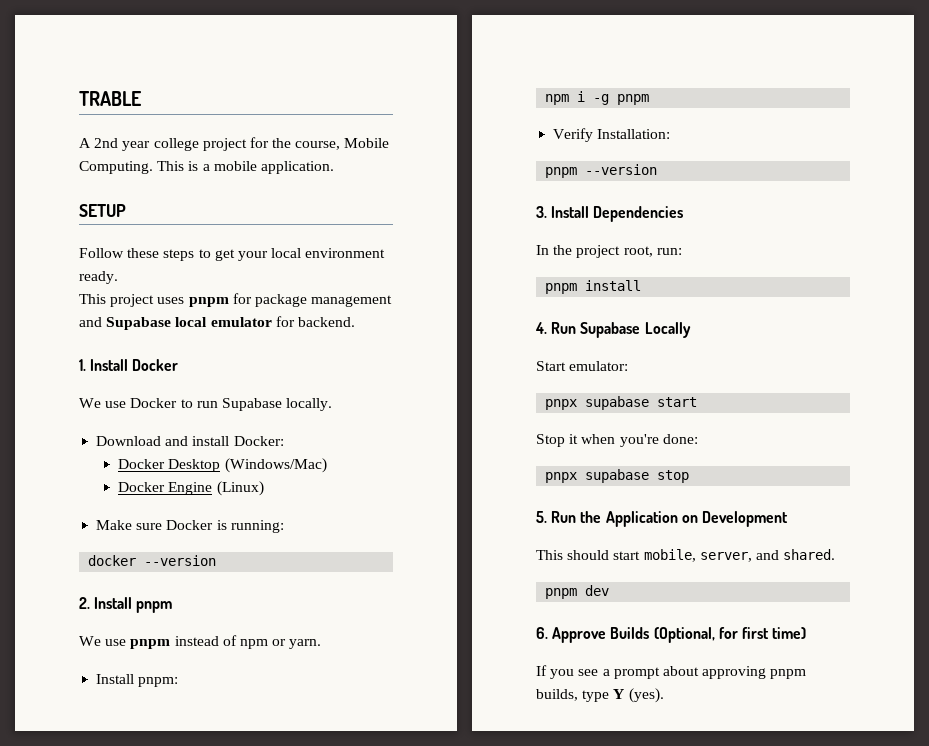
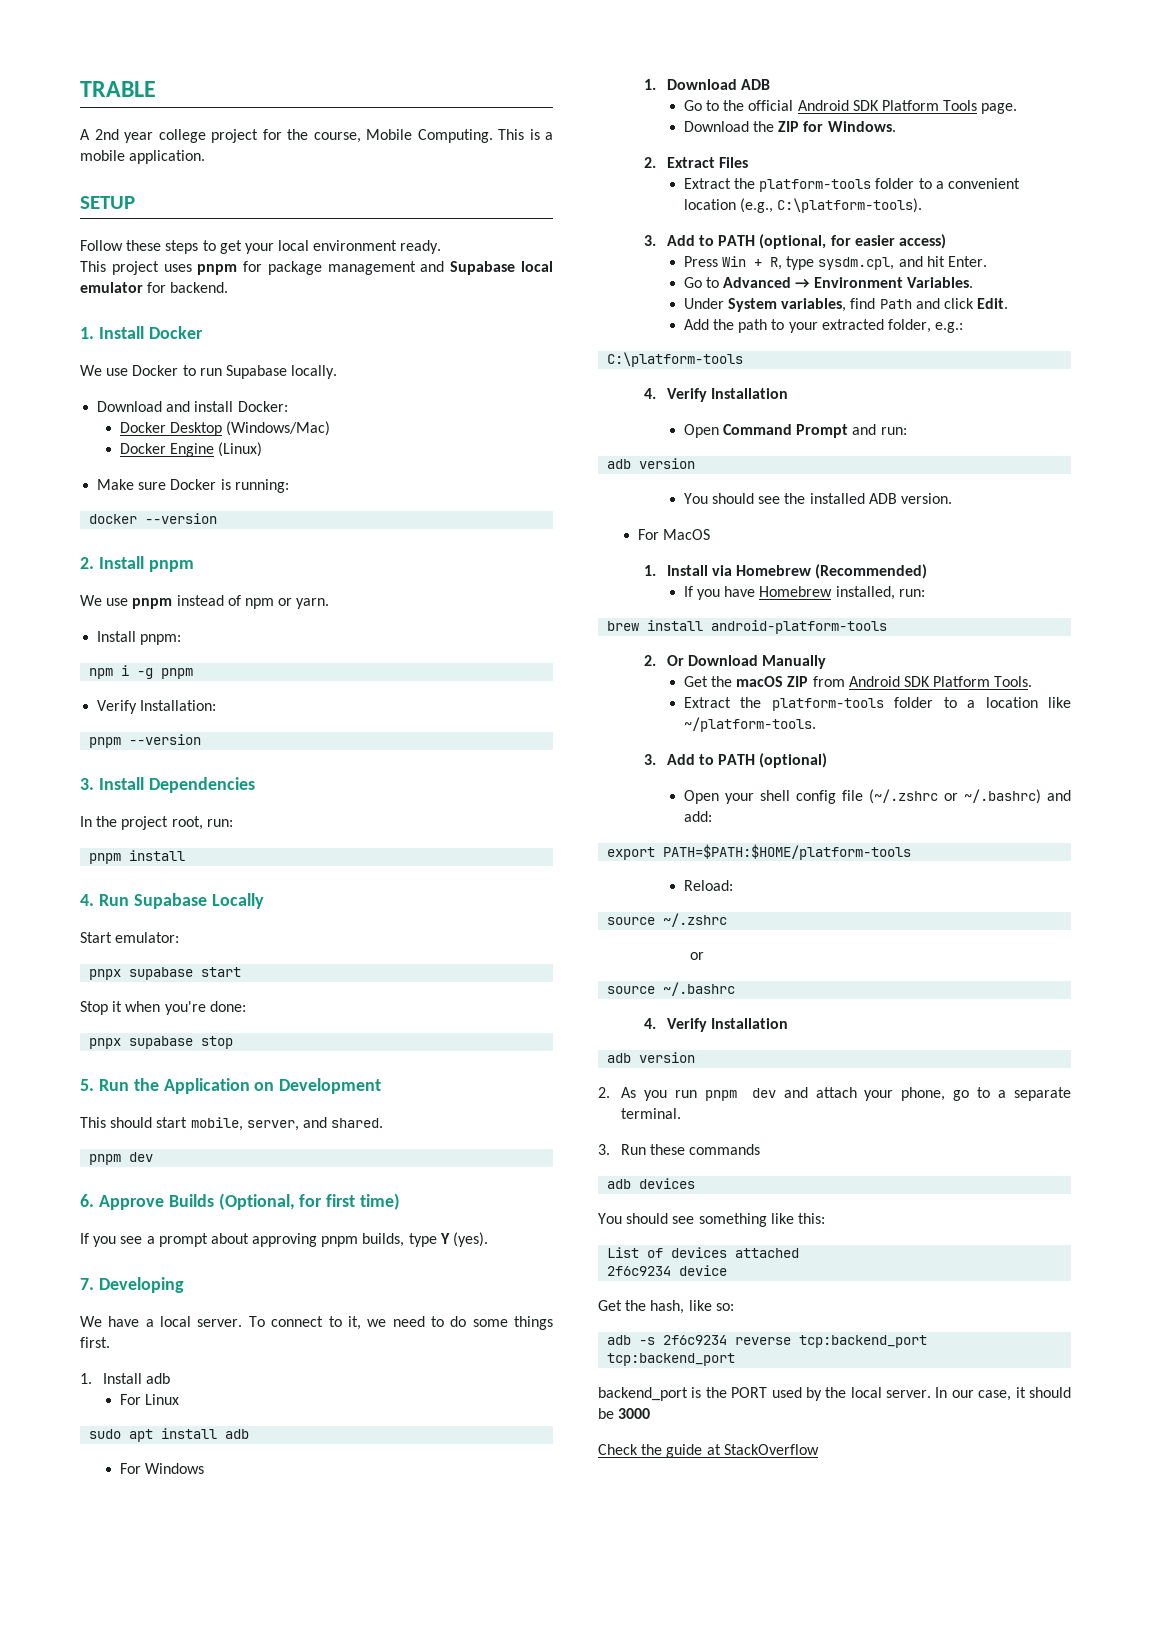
+ 7. Developing
+ We have a local server. To connect to it, we need to do some things first.
+ 1. Install adb
+ For Linux
+ sudo apt install adb
+ For Windows
+ 1. Download ADB
+ Go to the official Android SDK Platform Tools page.
+ Download the ZIP for Windows.
+ 2. Extract Files
+ Extract the platform-tools folder to a convenient location (e.g., C:\platform-tools).
+ 3. Add to PATH (optional, for easier access)
+ Press Win + R, type sysdm.cpl, and hit Enter.
+ Go to Advanced → Environment Variables.
+ Under System variables, find Path and click Edit.
+ Add the path to your extracted folder, e.g.:
+ C:\platform-tools
+ 4. Verify Installation
+ Open Command Prompt and run:
+ adb version
+ You should see the installed ADB version.
+ For MacOS
+ 1. Install via Homebrew (Recommended)
+ If you have Homebrew installed, run:
+ brew install android-platform-tools
+ 2. Or Download Manually
+ Get the macOS ZIP from Android SDK Platform Tools.
+ Extract the platform-tools folder to a location like ~/platform-tools.
+ 3. Add to PATH (optional)
+ Open your shell config file (~/.zshrc or ~/.bashrc) and add:
+ export PATH=$PATH:$HOME/platform-tools
+ Reload:
+ source ~/.zshrc
+ or
+ source ~/.bashrc
+ 4. Verify Installation
+ adb version
+ 2. As you run pnpm dev and attach your phone, go to a separate terminal.
+ 3. Run these commands
+ adb devices
+ You should see something like this:
+ List of devices attached
+ 2f6c9234 device
+ Get the hash, like so:
+ adb -s 2f6c9234 reverse tcp:backend_port tcp:backend_port
+ backend_port is the PORT used by the local server. In our case, it should be 3000
+ Check the guide at StackOverflow

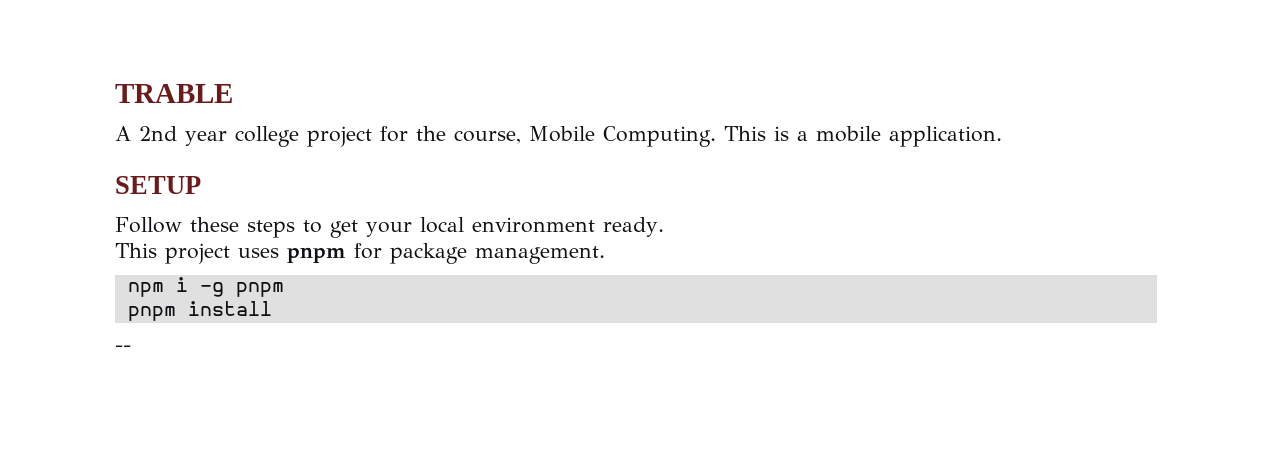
- This project uses pnpm for package management and Supabase local emulator for backend.
- 1. Install Docker
- We use Docker to run Supabase locally.
- Download and install Docker:
- Docker Desktop (Windows/Mac)
- Docker Engine (Linux)
- Make sure Docker is running:
- docker --version
- 2. Install pnpm
- We use pnpm instead of npm or yarn.
- Install pnpm:
+ This project uses pnpm for package management.
  npm i -g pnpm
- Verify Installation:
- pnpm --version
- 3. Install Dependencies
- In the project root, run:
  pnpm install
- 4. Run Supabase Locally
- Start emulator:
- pnpx supabase start
- Stop it when you're done:
- pnpx supabase stop
- 5. Run the Application on Development
- This should start mobile, server, and shared.
- pnpm dev
- 6. Approve Builds (Optional, for first time)
- If you see a prompt about approving pnpm builds, type Y (yes).
- 7. Developing
- We have a local server. To connect to it, we need to do some things first.
- 1. Install adb
- For Linux
- sudo apt install adb
- For Windows
- 1. Download ADB
- Go to the official Android SDK Platform Tools page.
- Download the ZIP for Windows.
- 2. Extract Files
- Extract the platform-tools folder to a convenient location (e.g., C:\platform-tools).
- 3. Add to PATH (optional, for easier access)
- Press Win + R, type sysdm.cpl, and hit Enter.
- Go to Advanced → Environment Variables.
- Under System variables, find Path and click Edit.
- Add the path to your extracted folder, e.g.:
- C:\platform-tools
- 4. Verify Installation
- Open Command Prompt and run:
- adb version
- You should see the installed ADB version.
- For MacOS
- 1. Install via Homebrew (Recommended)
- If you have Homebrew installed, run:
- brew install android-platform-tools
- 2. Or Download Manually
- Get the macOS ZIP from Android SDK Platform Tools.
- Extract the platform-tools folder to a location like ~/platform-tools.
- 3. Add to PATH (optional)
- Open your shell config file (~/.zshrc or ~/.bashrc) and add:
- export PATH=$PATH:$HOME/platform-tools
- Reload:
- source ~/.zshrc
- or
- source ~/.bashrc
- 4. Verify Installation
- adb version
- 2. As you run pnpm dev and attach your phone, go to a separate terminal.
- 3. Run these commands
- adb devices
- You should see something like this:
- List of devices attached
- 2f6c9234 device
- Get the hash, like so:
- adb -s 2f6c9234 reverse tcp:backend_port tcp:backend_port
- backend_port is the PORT used by the local server. In our case, it should be 3000
- Check the guide at StackOverflow
+ --

